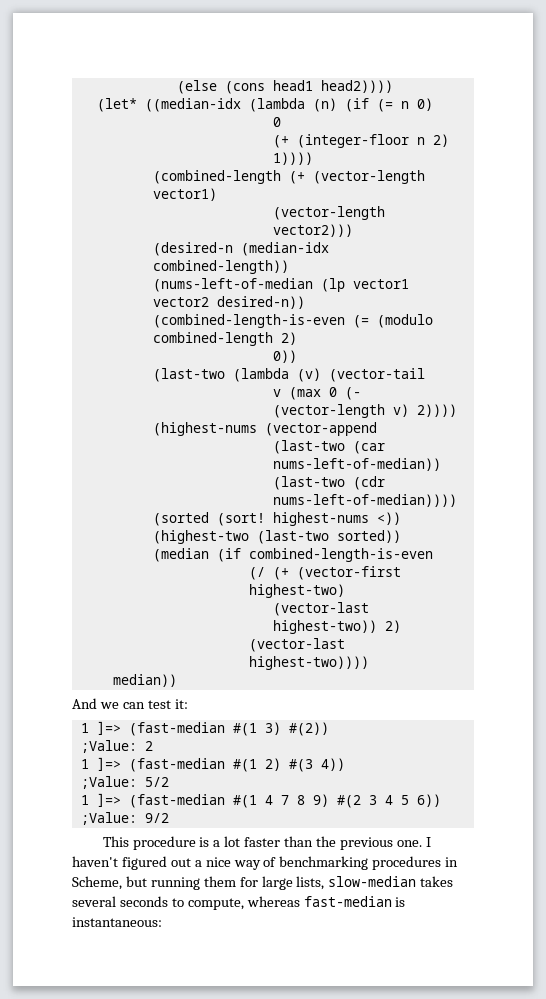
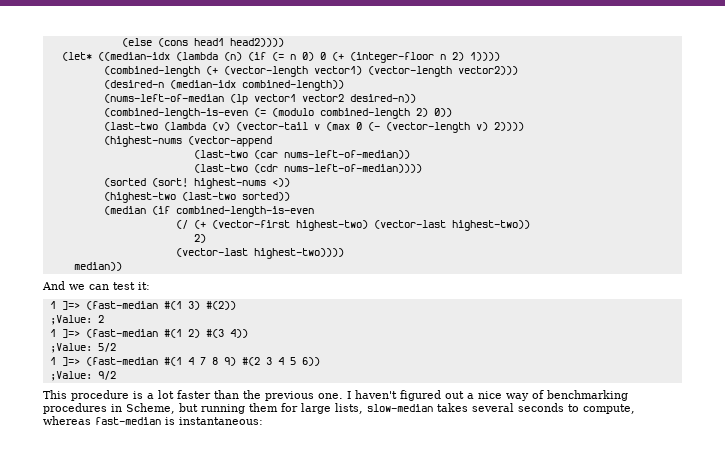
- (let* ((median-idx (lambda (n) (if (= n 0)
- 0
- (+ (integer-floor n 2) 1))))
+ (let* ((median-idx (lambda (n) (if (= n 0) 0 (+ (integer-floor n 2) 1))))
- (combined-length (+ (vector-length vector1)
- (vector-length vector2)))
+ (combined-length (+ (vector-length vector1) (vector-length vector2)))
- (combined-length-is-even (= (modulo combined-length 2)
- 0))
+ (combined-length-is-even (= (modulo combined-length 2) 0))
- (last-two (lambda (v) (vector-tail
- v (max 0 (- (vector-length v) 2))))
+ (last-two (lambda (v) (vector-tail v (max 0 (- (vector-length v) 2))))
- (/ (+ (vector-first highest-two)
- (vector-last highest-two)) 2)
+ (/ (+ (vector-first highest-two) (vector-last highest-two))
+ 2)

